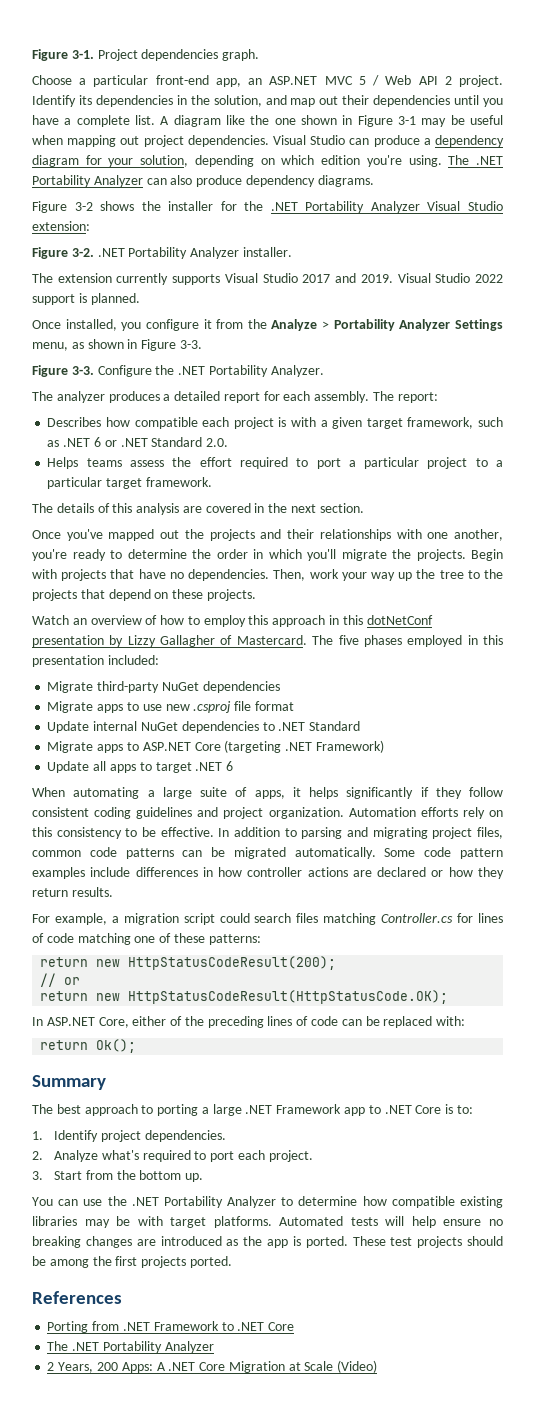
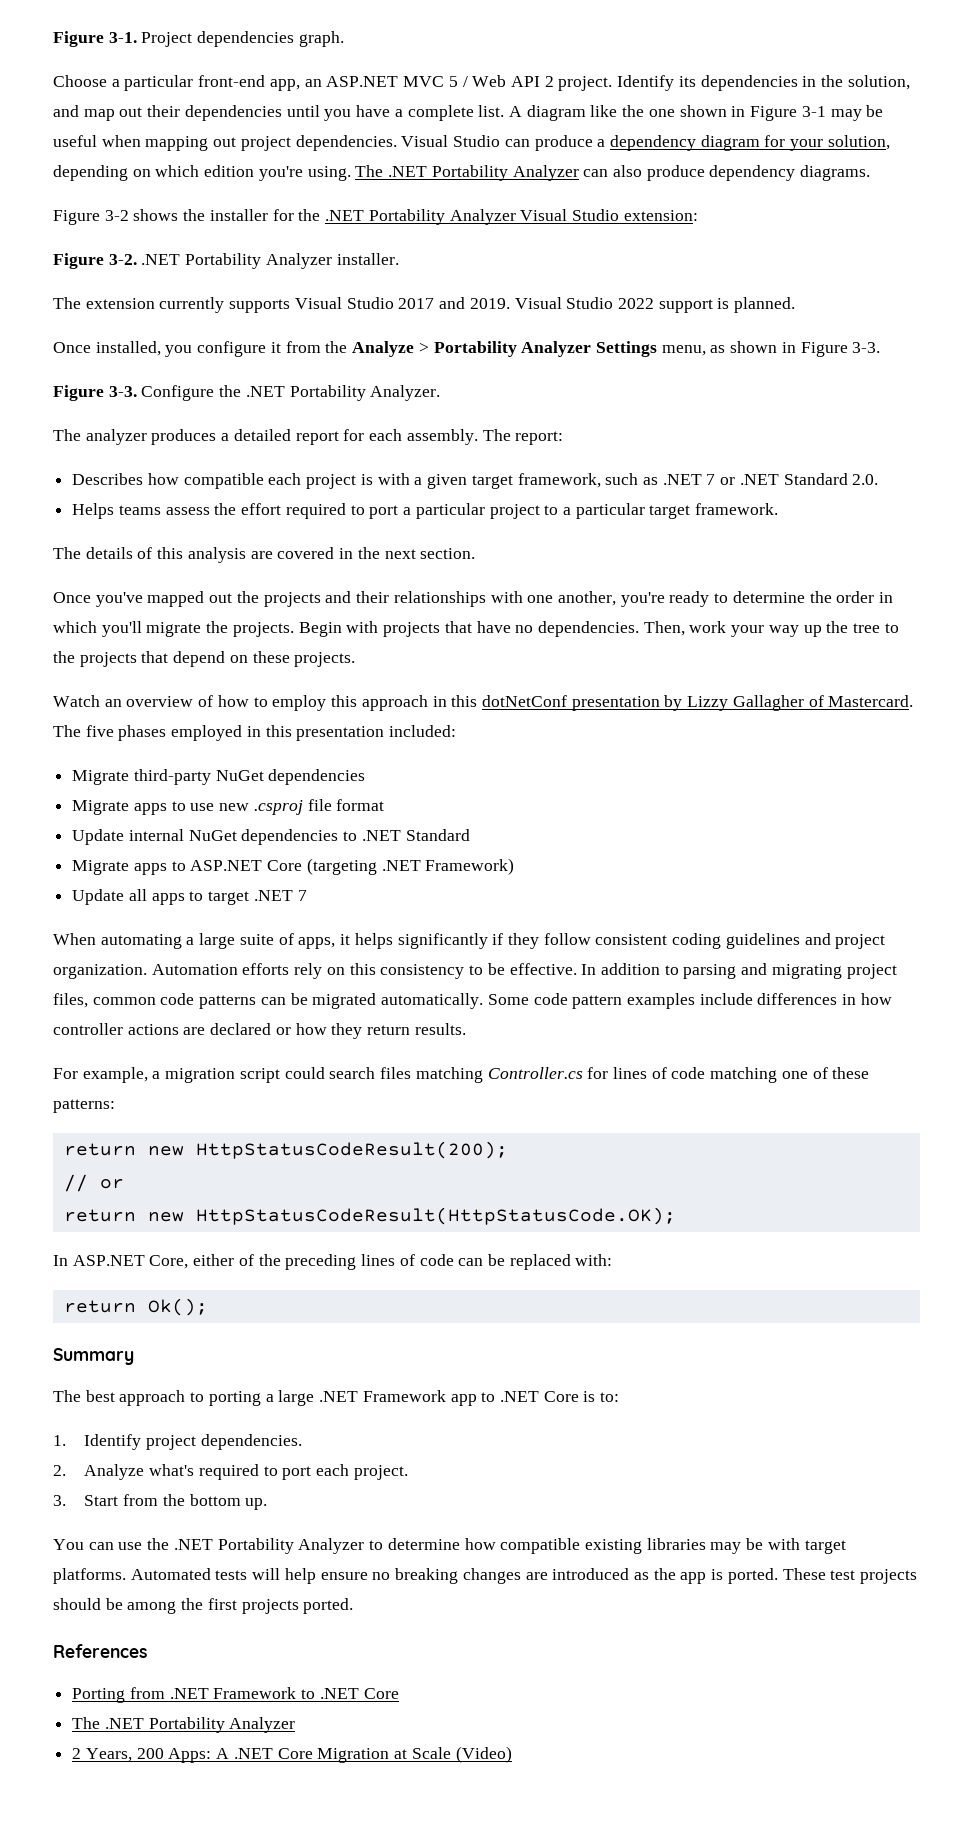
- Describes how compatible each project is with a given target framework, such as .NET 6 or .NET Standard 2.0.
+ Describes how compatible each project is with a given target framework, such as .NET 7 or .NET Standard 2.0.
- Update all apps to target .NET 6
+ Update all apps to target .NET 7

